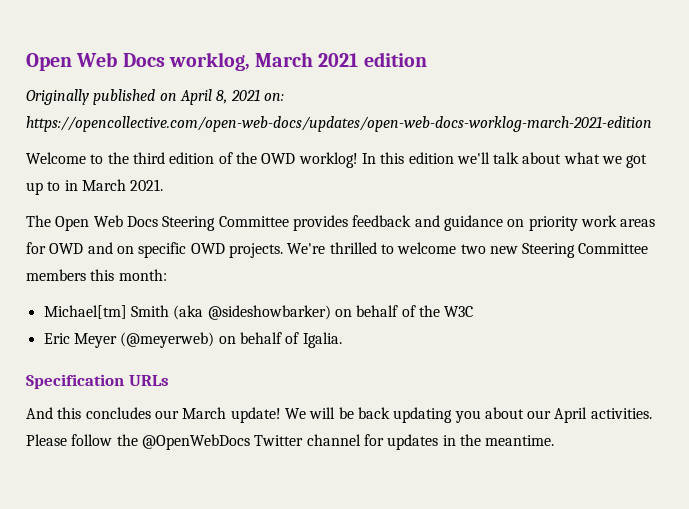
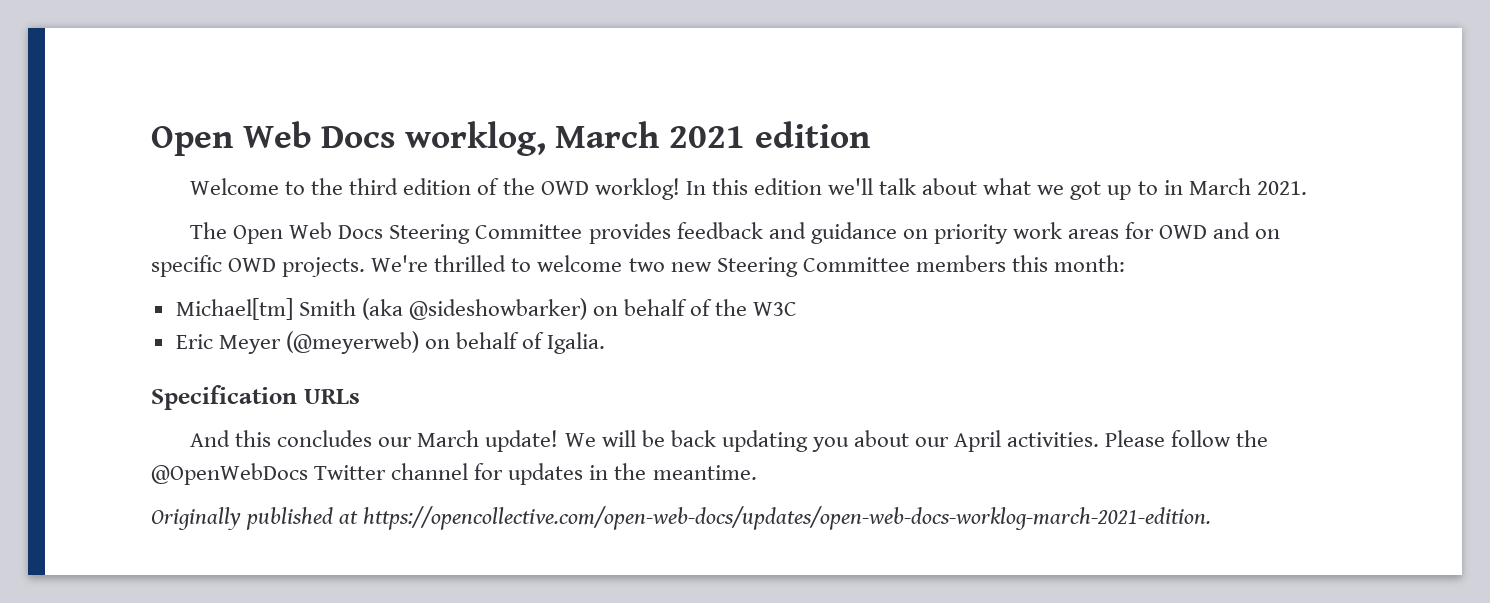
- Originally published on April 8, 2021 on: https://opencollective.com/open-web-docs/updates/open-web-docs-worklog-march-2021-edition
+ Originally published at https://opencollective.com/open-web-docs/updates/open-web-docs-worklog-march-2021-edition.

